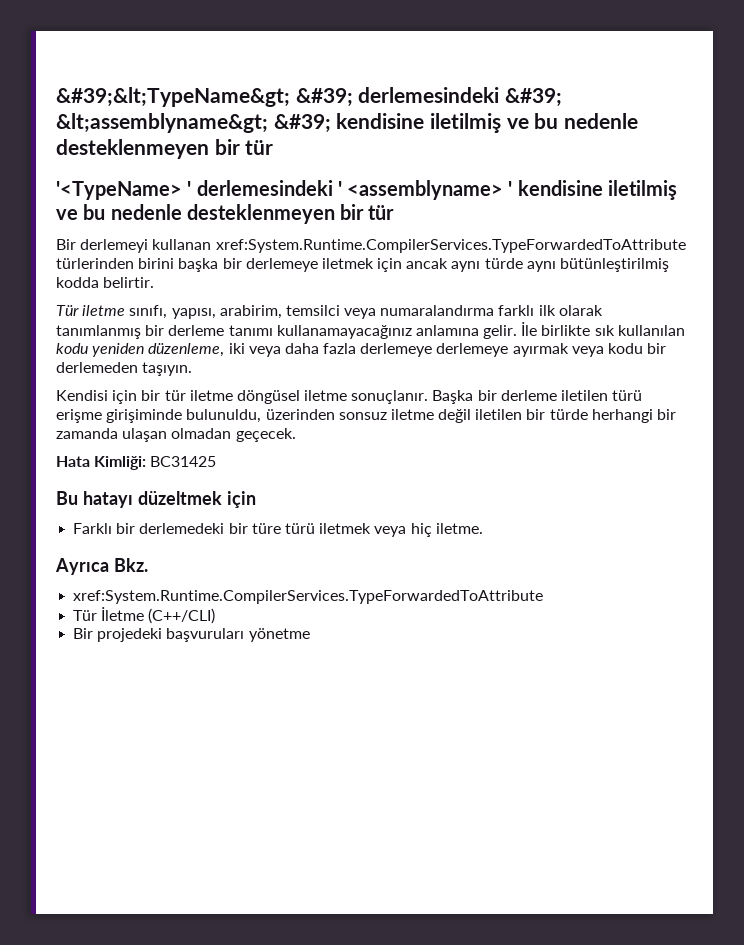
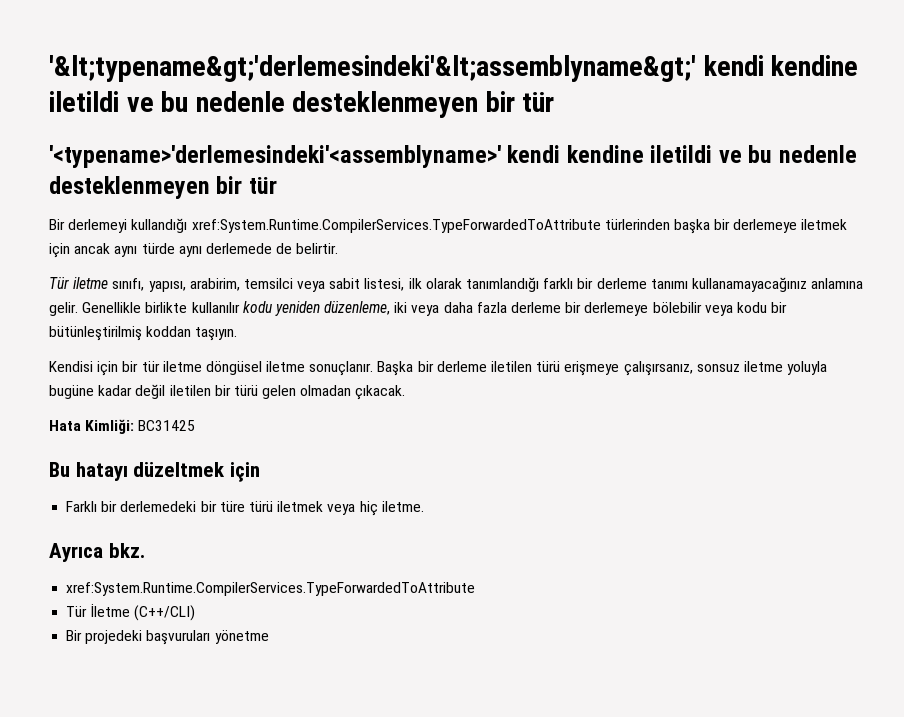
- &#39;&lt;TypeName&gt; &#39; derlemesindeki &#39; &lt;assemblyname&gt; &#39; kendisine iletilmiş ve bu nedenle desteklenmeyen bir tür
- '<TypeName> ' derlemesindeki ' <assemblyname> ' kendisine iletilmiş ve bu nedenle desteklenmeyen bir tür
+ '&lt;typename&gt;'derlemesindeki'&lt;assemblyname&gt;' kendi kendine iletildi ve bu nedenle desteklenmeyen bir tür
+ '<typename>'derlemesindeki'<assemblyname>' kendi kendine iletildi ve bu nedenle desteklenmeyen bir tür
- Bir derlemeyi kullanan xref:System.Runtime.CompilerServices.TypeForwardedToAttribute türlerinden birini başka bir derlemeye iletmek için ancak aynı türde aynı bütünleştirilmiş kodda belirtir.
+ Bir derlemeyi kullandığı xref:System.Runtime.CompilerServices.TypeForwardedToAttribute türlerinden başka bir derlemeye iletmek için ancak aynı türde aynı derlemede de belirtir.
- Tür iletme sınıfı, yapısı, arabirim, temsilci veya numaralandırma farklı ilk olarak tanımlanmış bir derleme tanımı kullanamayacağınız anlamına gelir.
+ Tür iletme sınıfı, yapısı, arabirim, temsilci veya sabit listesi, ilk olarak tanımlandığı farklı bir derleme tanımı kullanamayacağınız anlamına gelir.
- İle birlikte sık kullanılan kodu yeniden düzenleme, iki veya daha fazla derlemeye derlemeye ayırmak veya kodu bir derlemeden taşıyın.
+ Genellikle birlikte kullanılır kodu yeniden düzenleme, iki veya daha fazla derleme bir derlemeye bölebilir veya kodu bir bütünleştirilmiş koddan taşıyın.
- Başka bir derleme iletilen türü erişme girişiminde bulunuldu, üzerinden sonsuz iletme değil iletilen bir türde herhangi bir zamanda ulaşan olmadan geçecek.
+ Başka bir derleme iletilen türü erişmeye çalışırsanız, sonsuz iletme yoluyla bugüne kadar değil iletilen bir türü gelen olmadan çıkacak.
- Ayrıca Bkz.
+ Ayrıca bkz.

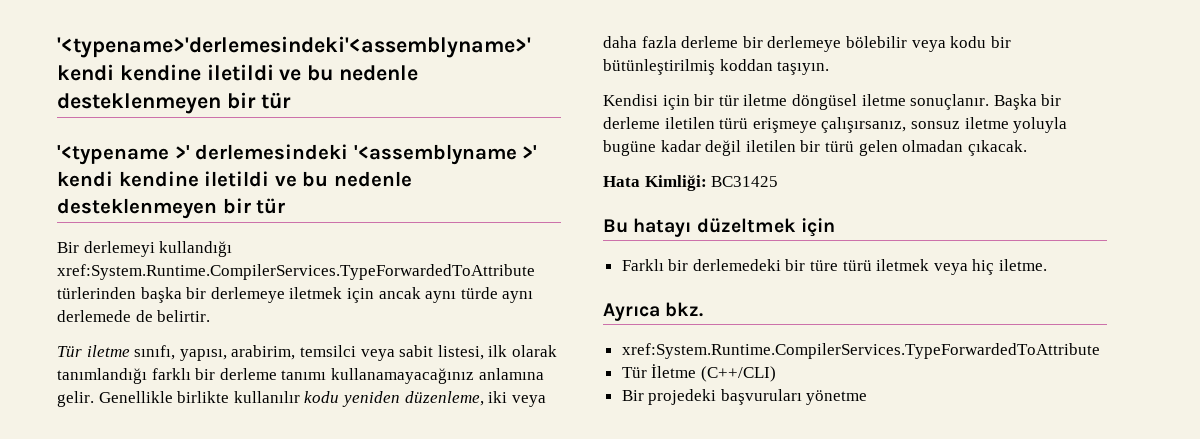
- '&lt;typename&gt;'derlemesindeki'&lt;assemblyname&gt;' kendi kendine iletildi ve bu nedenle desteklenmeyen bir tür
  '<typename>'derlemesindeki'<assemblyname>' kendi kendine iletildi ve bu nedenle desteklenmeyen bir tür
+ '<typename >' derlemesindeki '<assemblyname >' kendi kendine iletildi ve bu nedenle desteklenmeyen bir tür

